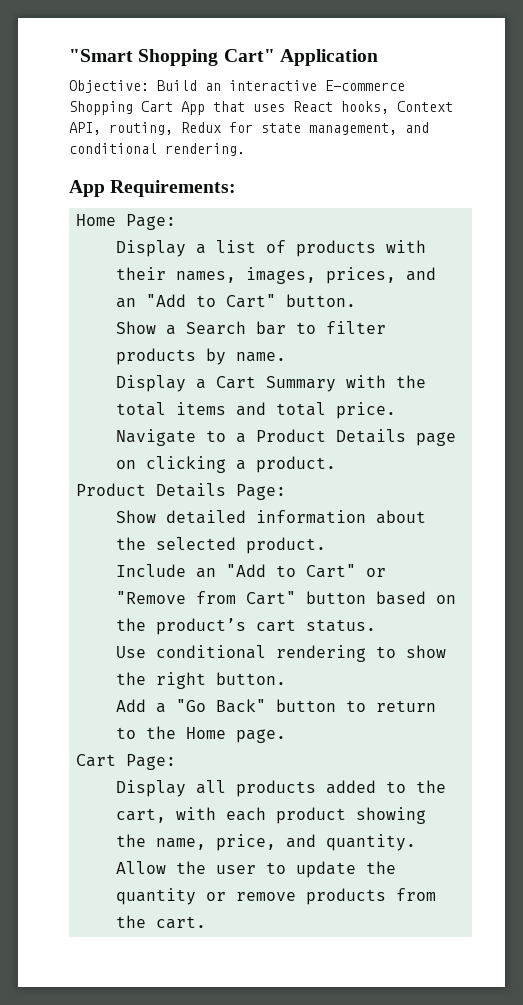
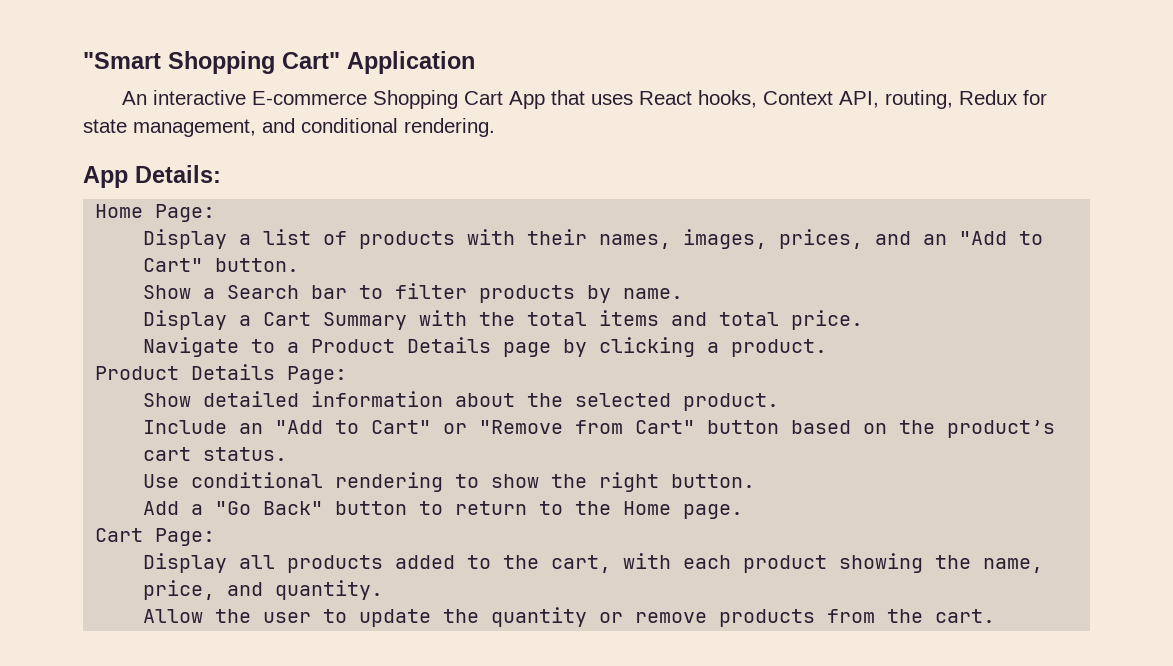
- Objective: Build an interactive E-commerce Shopping Cart App that uses React hooks, Context API, routing, Redux for state management, and conditional rendering.
+ An interactive E-commerce Shopping Cart App that uses React hooks, Context API, routing, Redux for state management, and conditional rendering.
- App Requirements:
+ App Details:
- Navigate to a Product Details page on clicking a product.
+ Navigate to a Product Details page by clicking a product.

